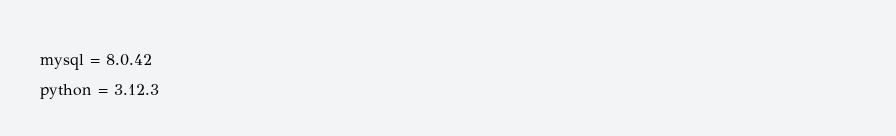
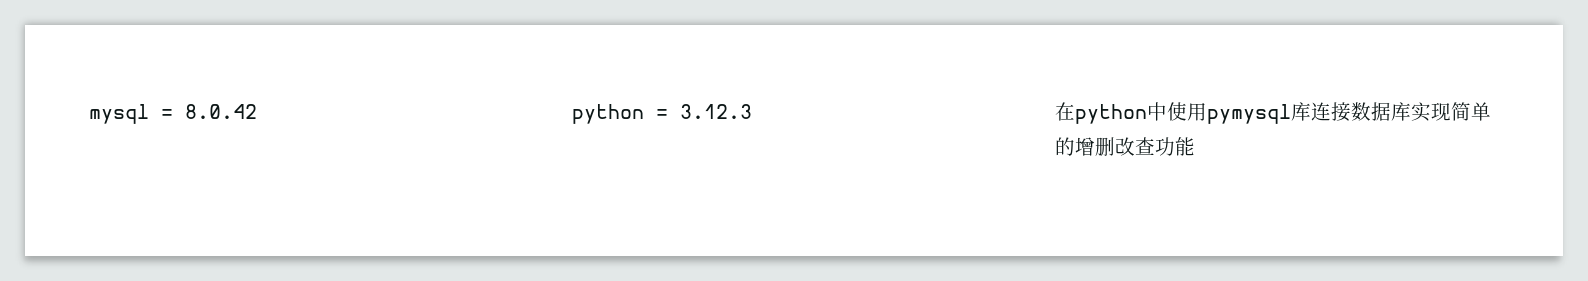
+ 在python中使用pymysql库连接数据库实现简单的增删改查功能

